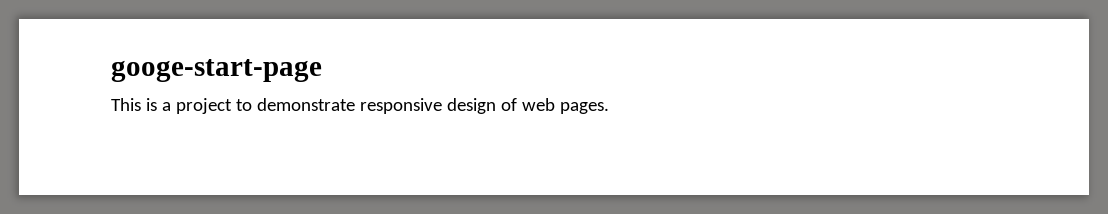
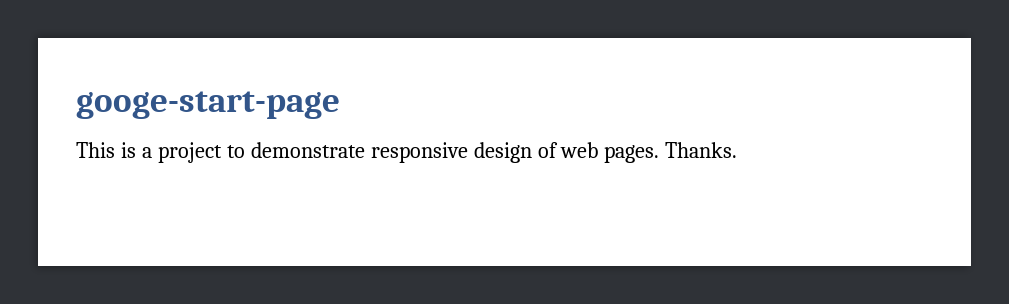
+ Thanks.

